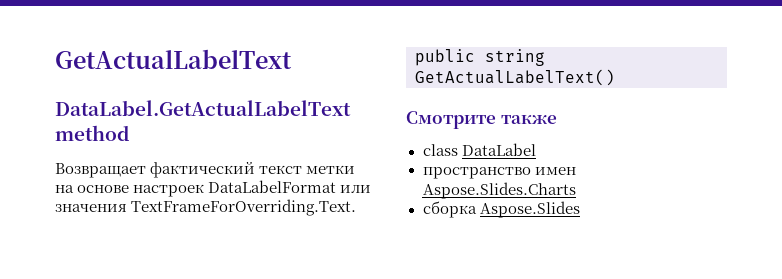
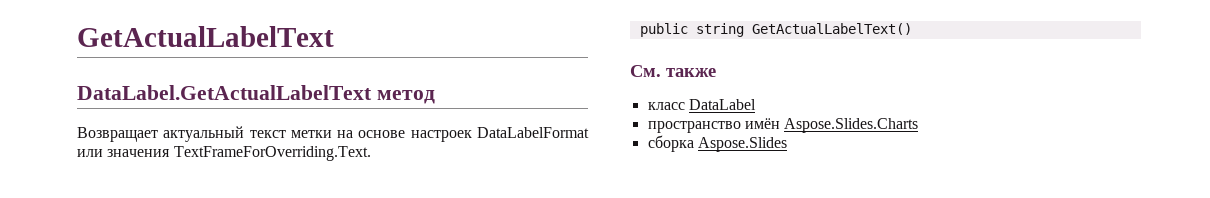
- DataLabel.GetActualLabelText method
+ DataLabel.GetActualLabelText метод
- Возвращает фактический текст метки на основе настроек DataLabelFormat или значения TextFrameForOverriding.Text.
+ Возвращает актуальный текст метки на основе настроек DataLabelFormat или значения TextFrameForOverriding.Text.
- Смотрите также
+ См. также
- class DataLabel
+ класс DataLabel
- пространство имен Aspose.Slides.Charts
+ пространство имён Aspose.Slides.Charts

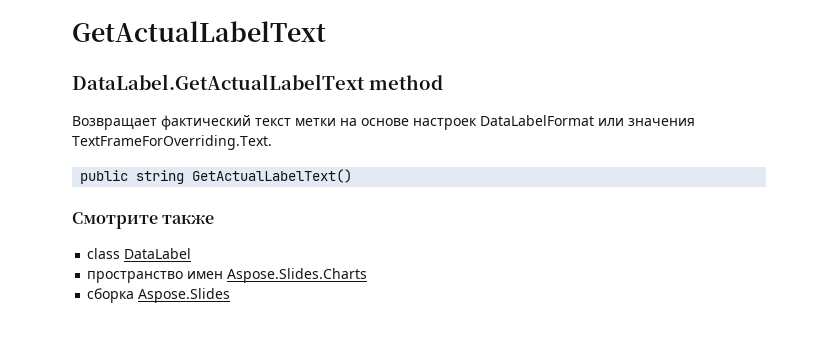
- DataLabel.GetActualLabelText метод
+ DataLabel.GetActualLabelText method
- Возвращает актуальный текст метки на основе настроек DataLabelFormat или значения TextFrameForOverriding.Text.
+ Возвращает фактический текст метки на основе настроек DataLabelFormat или значения TextFrameForOverriding.Text.
- См. также
+ Смотрите также
- класс DataLabel
+ class DataLabel
- пространство имён Aspose.Slides.Charts
+ пространство имен Aspose.Slides.Charts

